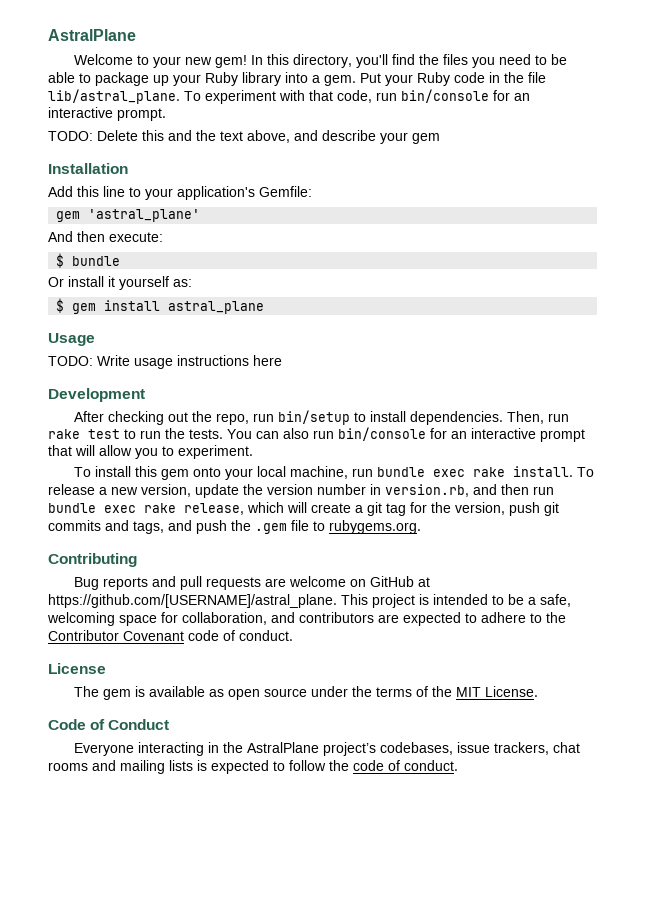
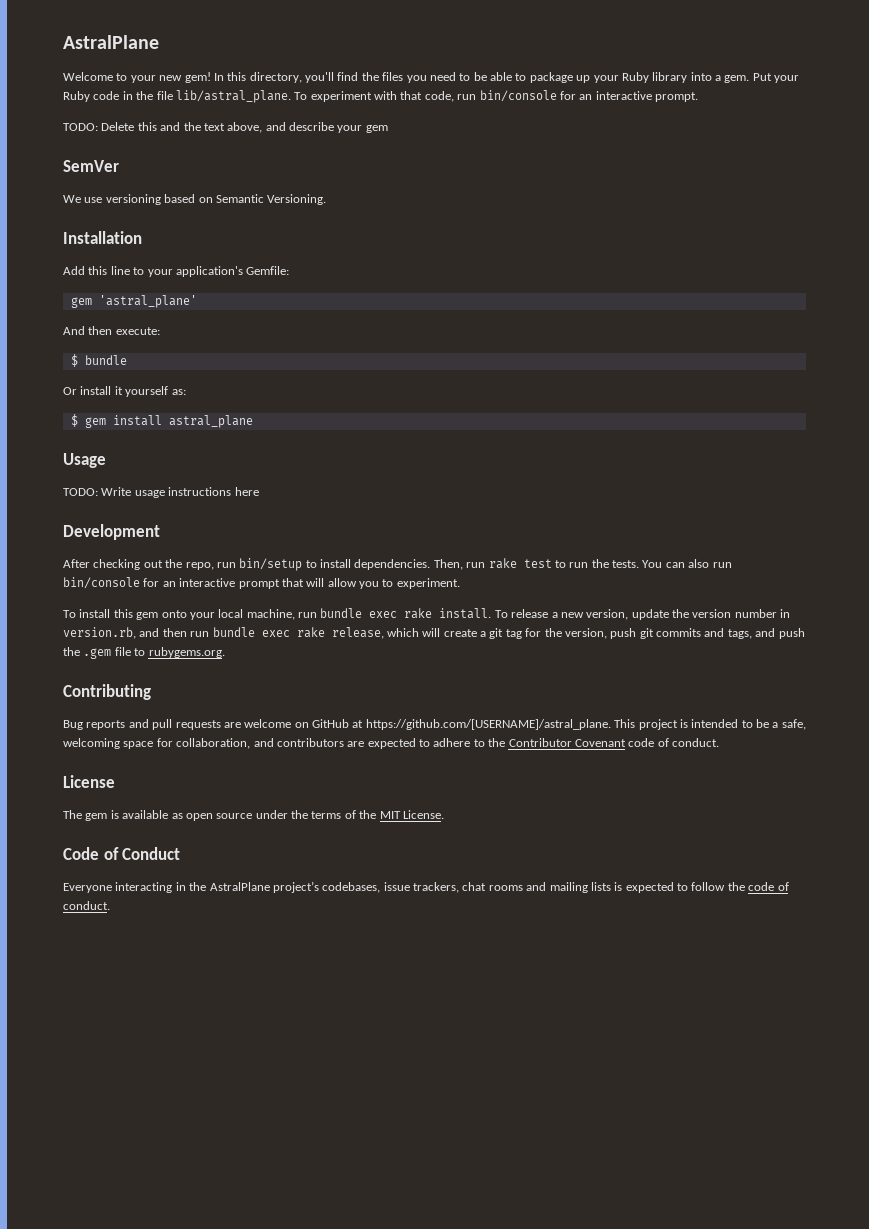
+ SemVer
+ We use versioning based on Semantic Versioning.

